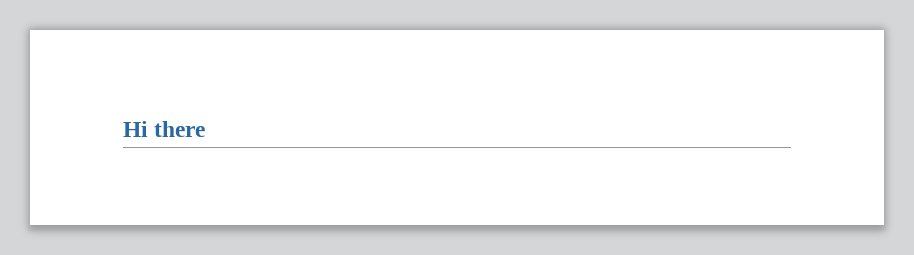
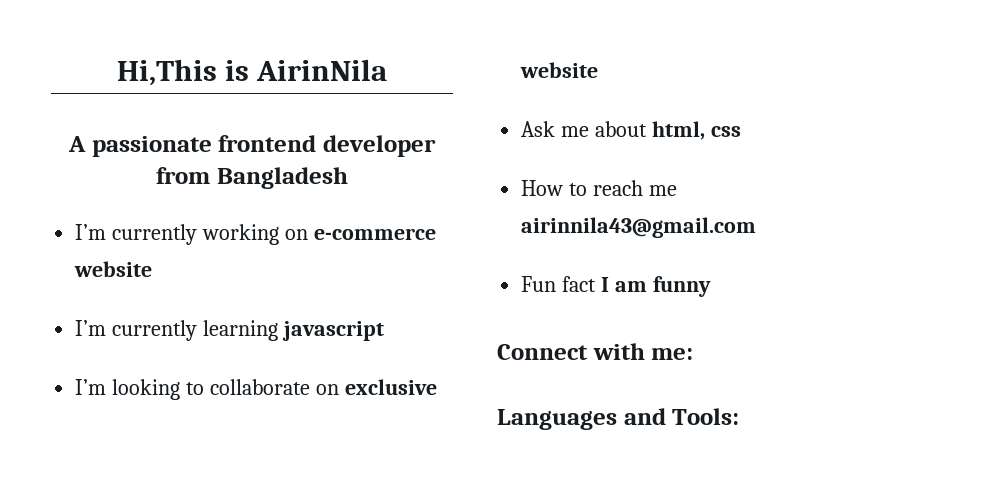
- Hi there
+ Hi,This is AirinNila
+ A passionate frontend developer from Bangladesh
+ I’m currently working on e-commerce website
+ I’m currently learning javascript
+ I’m looking to collaborate on exclusive website
+ Ask me about html, css
+ How to reach me airinnila43@gmail.com
+ Fun fact I am funny
+ Connect with me:
+ Languages and Tools:

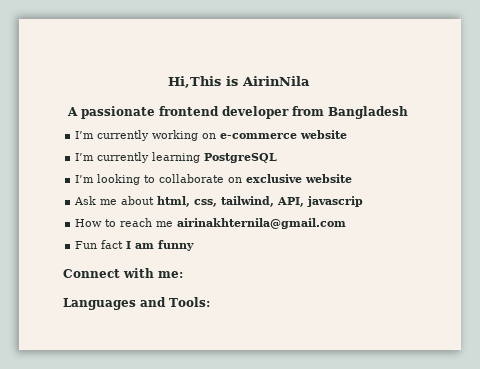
- I’m currently learning javascript
+ I’m currently learning PostgreSQL
- Ask me about html, css
+ Ask me about html, css, tailwind, API, javascrip
- How to reach me airinnila43@gmail.com
+ How to reach me airinakhternila@gmail.com

